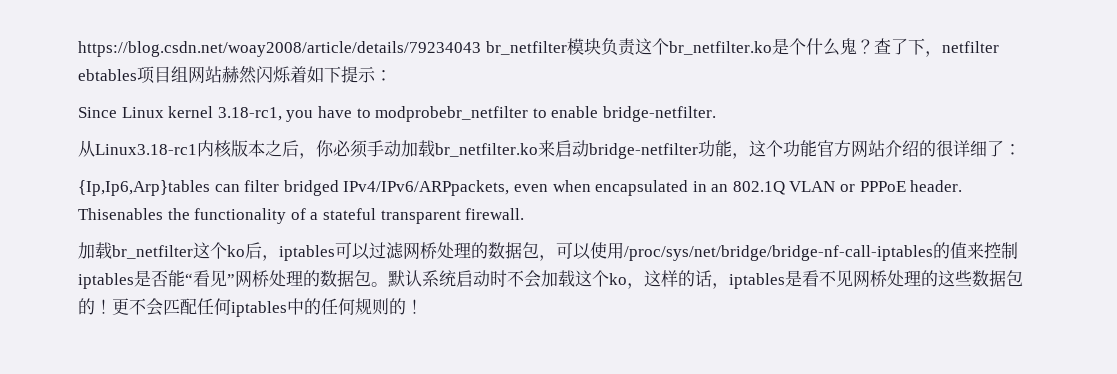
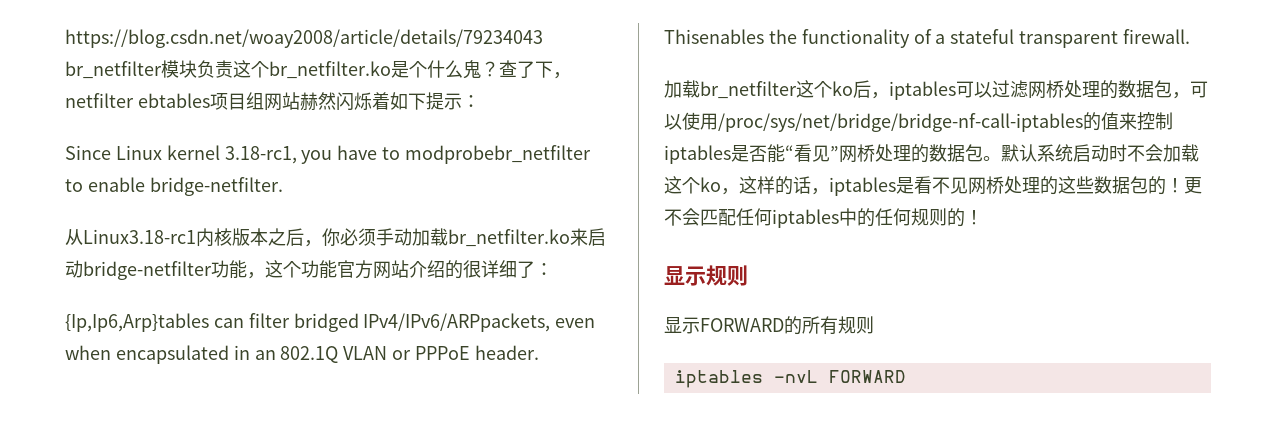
+ 显示规则
+ 显示FORWARD的所有规则
+ iptables -nvL FORWARD

